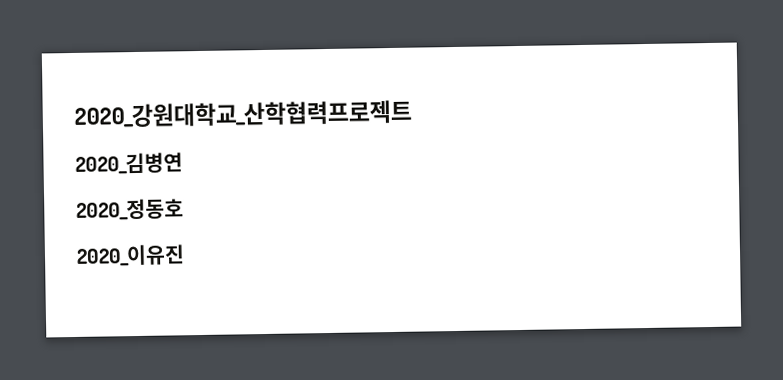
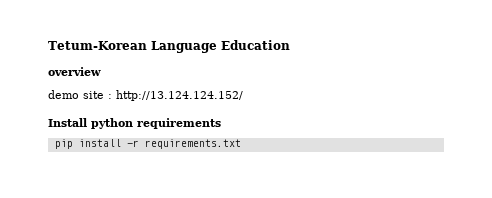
- 2020_강원대학교_산학협력프로젝트
- 2020_김병연
- 2020_정동호
- 2020_이유진
+ Tetum-Korean Language Education
+ overview
+ demo site : http://13.124.124.152/
+ Install python requirements
+ pip install -r requirements.txt

